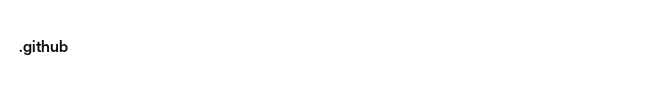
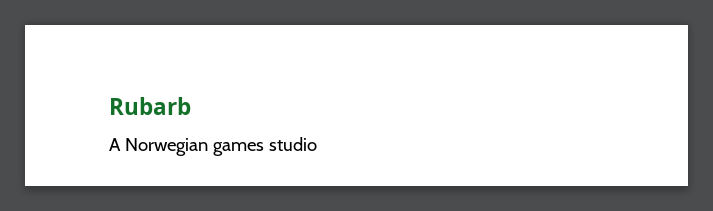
- .github
+ Rubarb
+ A Norwegian games studio

